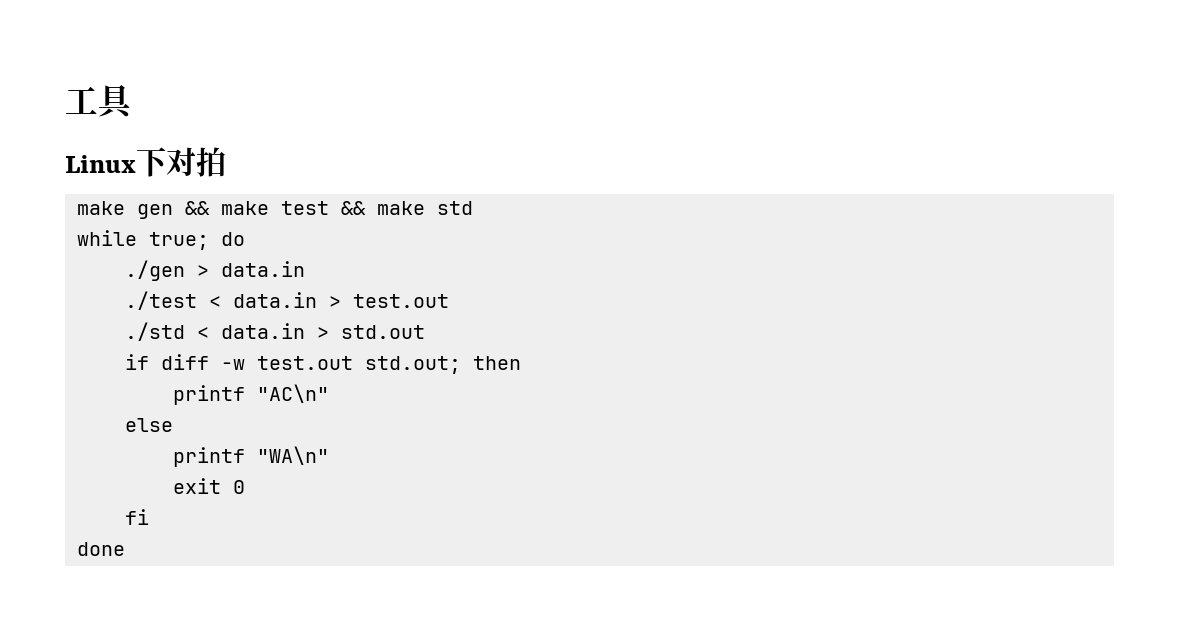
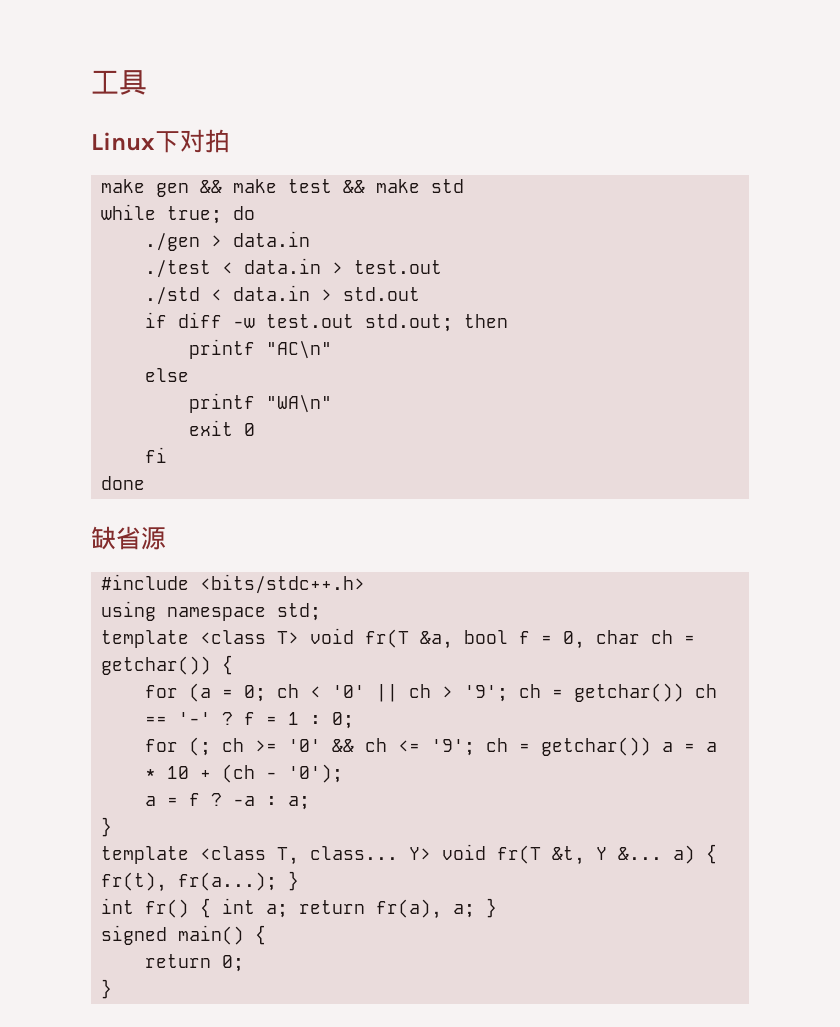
+ 缺省源
+ #include <bits/stdc++.h>
+ using namespace std;
+ template <class T> void fr(T &a, bool f = 0, char ch = getchar()) {
+ for (a = 0; ch < '0' || ch > '9'; ch = getchar()) ch == '-' ? f = 1 : 0;
+ for (; ch >= '0' && ch <= '9'; ch = getchar()) a = a * 10 + (ch - '0');
+ a = f ? -a : a;
+ }
+ template <class T, class... Y> void fr(T &t, Y &... a) { fr(t), fr(a...); }
+ int fr() { int a; return fr(a), a; }
+ signed main() {
+ return 0;
+ }

